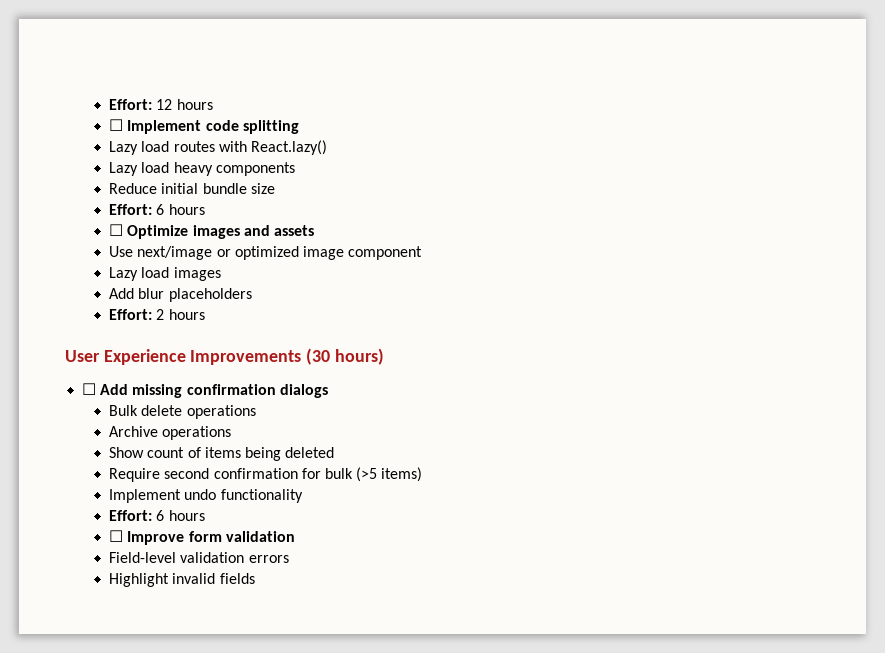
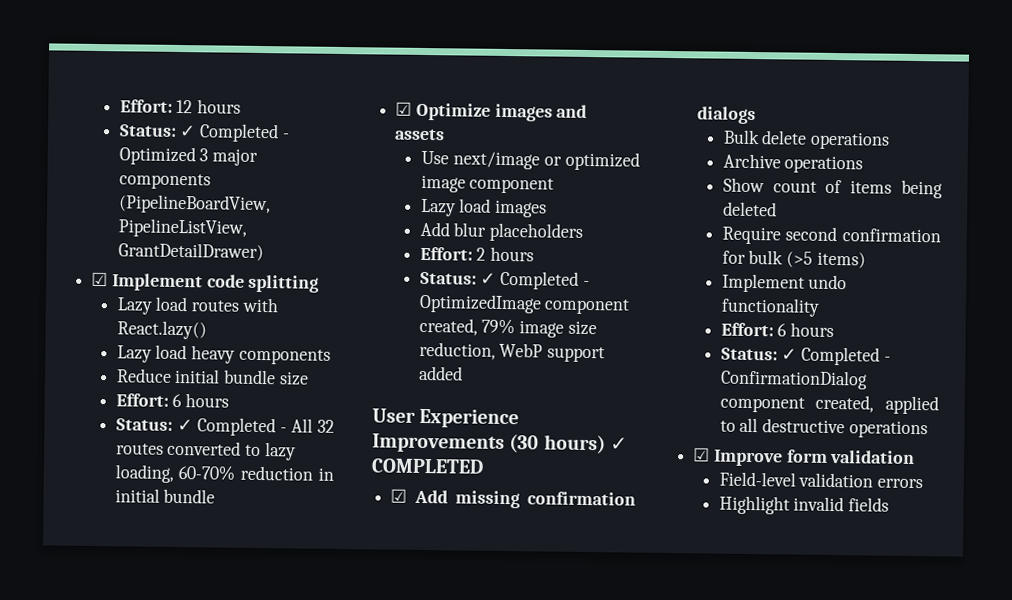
- ☐ Implement code splitting
+ Status: ✓ Completed - Optimized 3 major components (PipelineBoardView, PipelineListView, GrantDetailDrawer)
+ ☑ Implement code splitting
- ☐ Optimize images and assets
+ Status: ✓ Completed - All 32 routes converted to lazy loading, 60-70% reduction in initial bundle
+ ☑ Optimize images and assets
+ Status: ✓ Completed - OptimizedImage component created, 79% image size reduction, WebP support added
- User Experience Improvements (30 hours)
- ☐ Add missing confirmation dialogs
+ User Experience Improvements (30 hours) ✓ COMPLETED
+ ☑ Add missing confirmation dialogs
- ☐ Improve form validation
+ Status: ✓ Completed - ConfirmationDialog component created, applied to all destructive operations
+ ☑ Improve form validation

